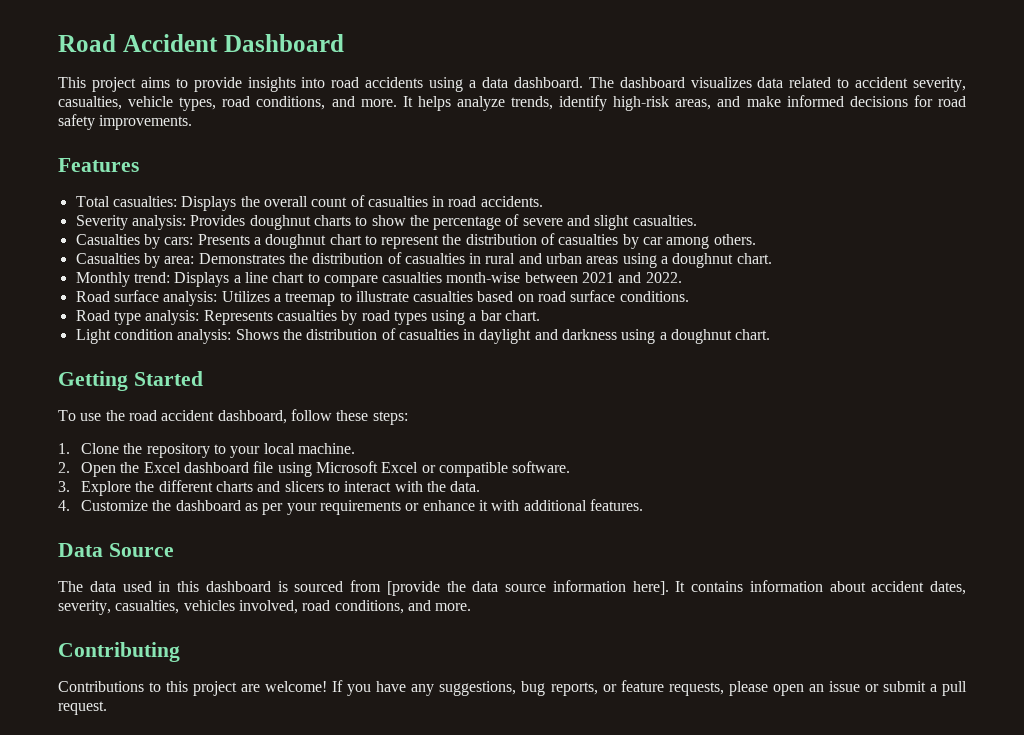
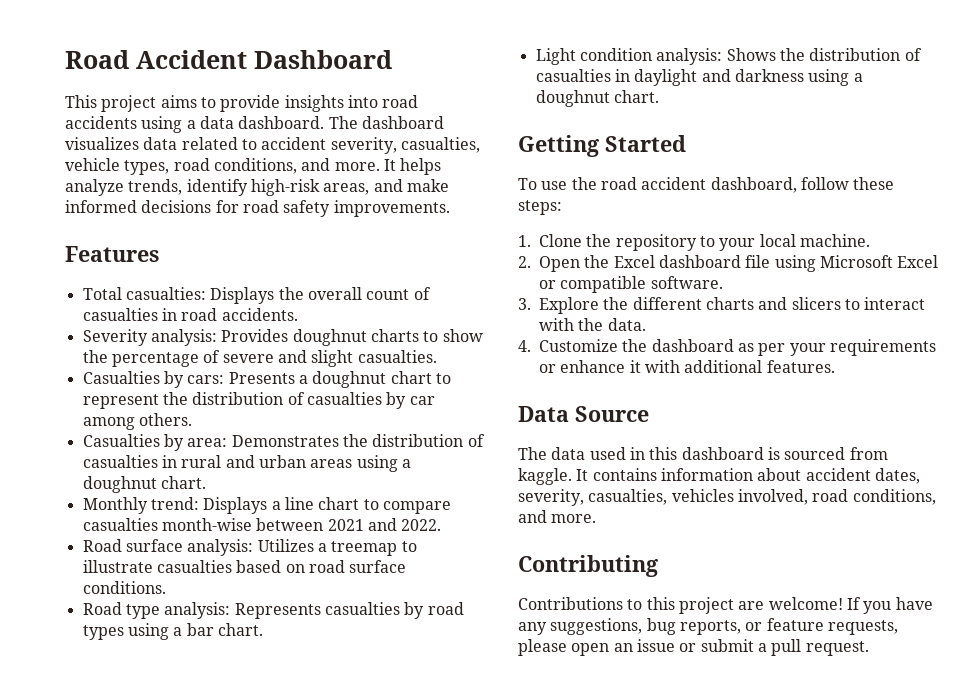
- The data used in this dashboard is sourced from [provide the data source information here].
+ The data used in this dashboard is sourced from kaggle.

